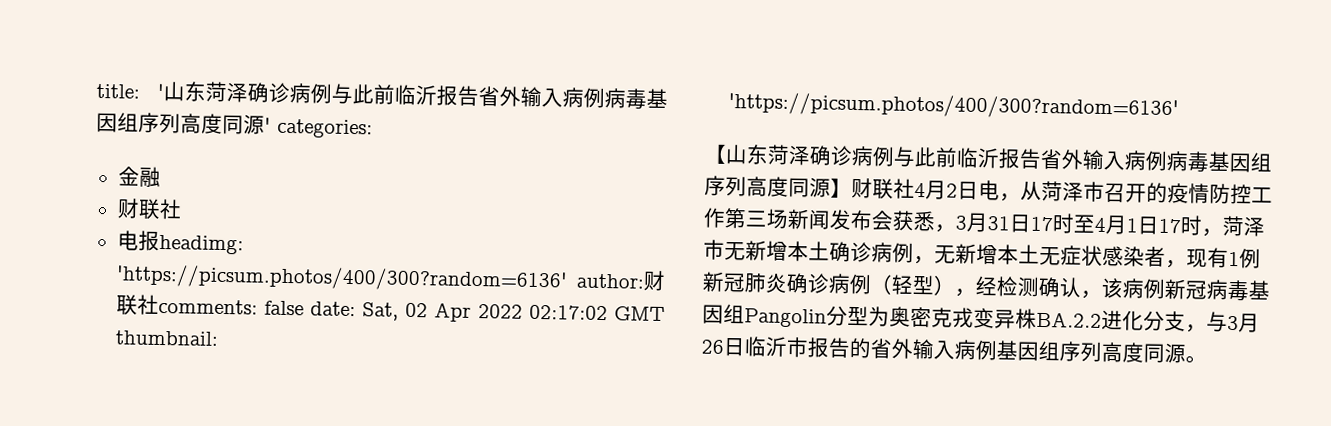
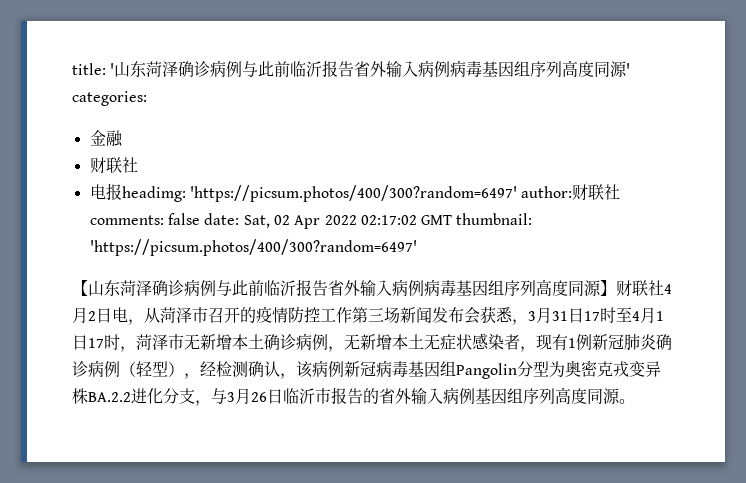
- 电报headimg: 'https://picsum.photos/400/300?random=6136' author:财联社comments: false date: Sat, 02 Apr 2022 02:17:02 GMT thumbnail: 'https://picsum.photos/400/300?random=6136'
+ 电报headimg: 'https://picsum.photos/400/300?random=6497' author:财联社comments: false date: Sat, 02 Apr 2022 02:17:02 GMT thumbnail: 'https://picsum.photos/400/300?random=6497'

